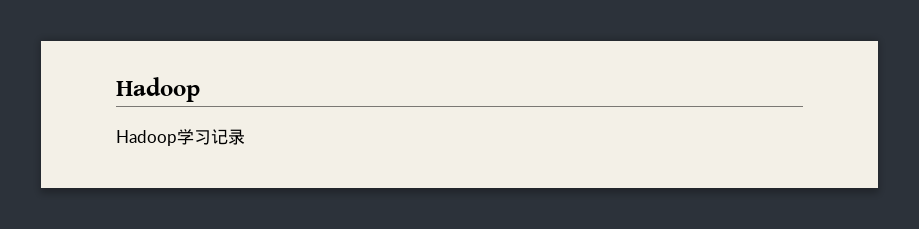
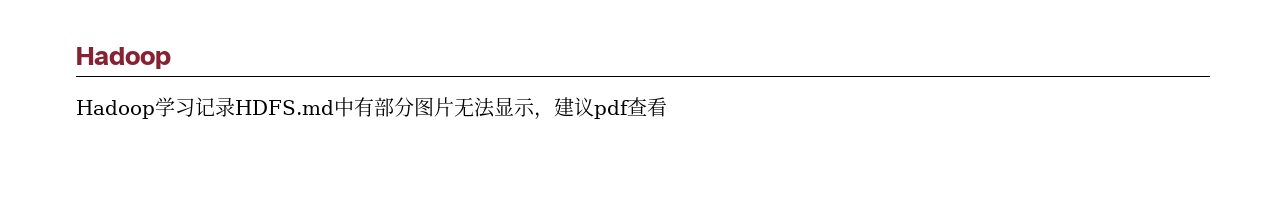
- Hadoop学习记录
+ Hadoop学习记录HDFS.md中有部分图片无法显示，建议pdf查看

